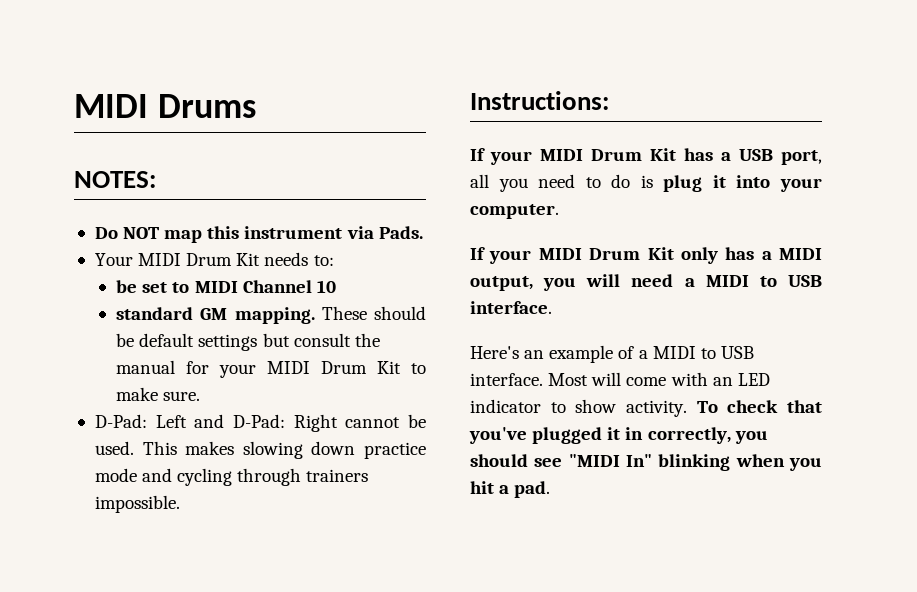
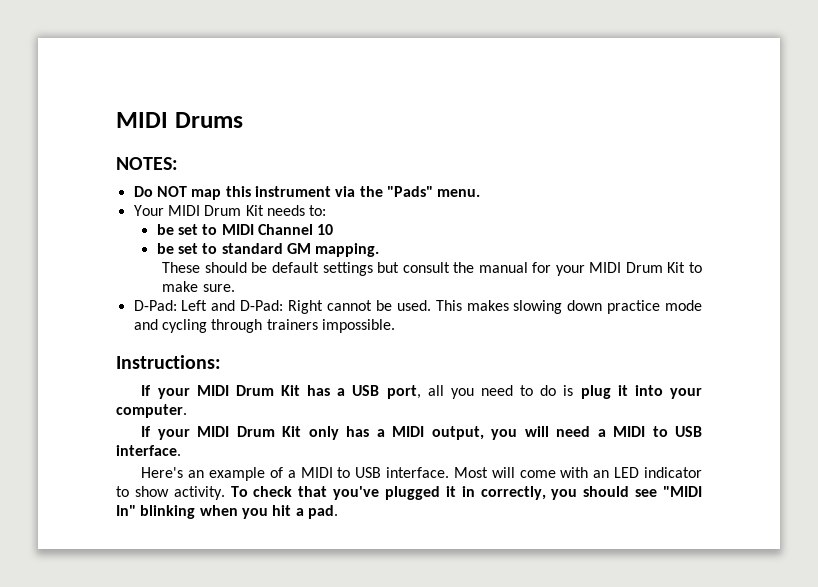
- Do NOT map this instrument via Pads.
+ Do NOT map this instrument via the "Pads" menu.
- standard GM mapping. These should be default settings but consult the manual for your MIDI Drum Kit to make sure.
+ be set to standard GM mapping.
+ These should be default settings but consult the manual for your MIDI Drum Kit to make sure.

